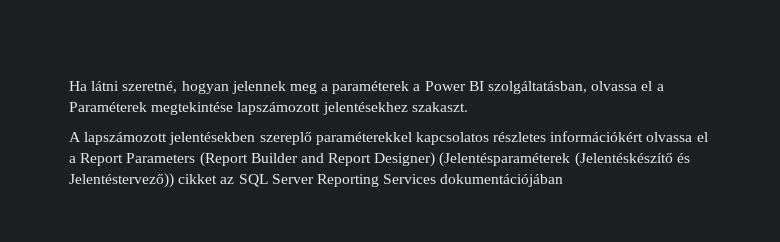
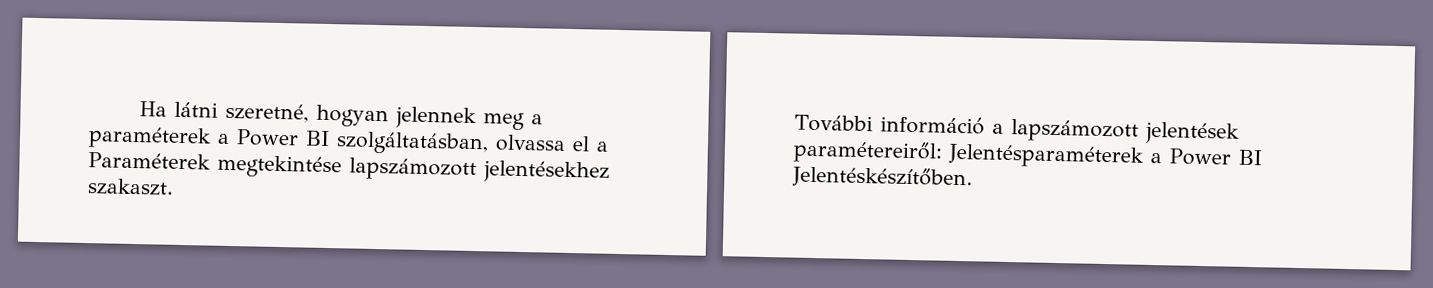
- A lapszámozott jelentésekben szereplő paraméterekkel kapcsolatos részletes információkért olvassa el a Report Parameters (Report Builder and Report Designer) (Jelentésparaméterek (Jelentéskészítő és Jelentéstervező)) cikket az SQL Server Reporting Services dokumentációjában
+ További információ a lapszámozott jelentések paramétereiről: Jelentésparaméterek a Power BI Jelentéskészítőben.

